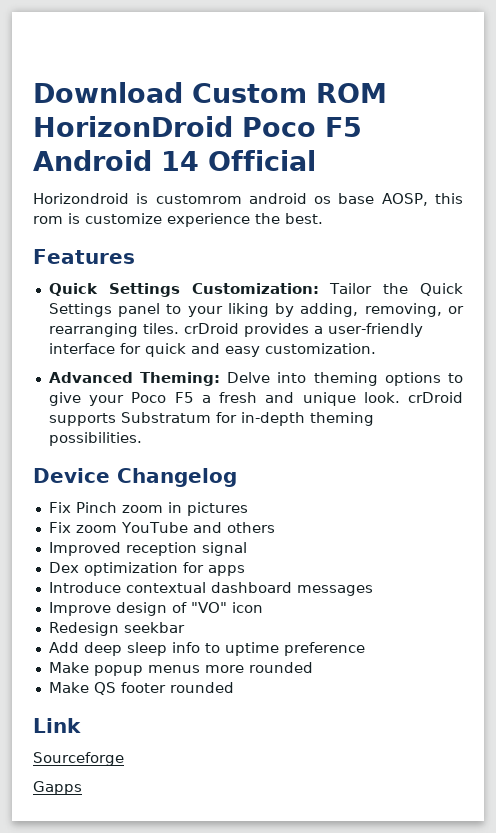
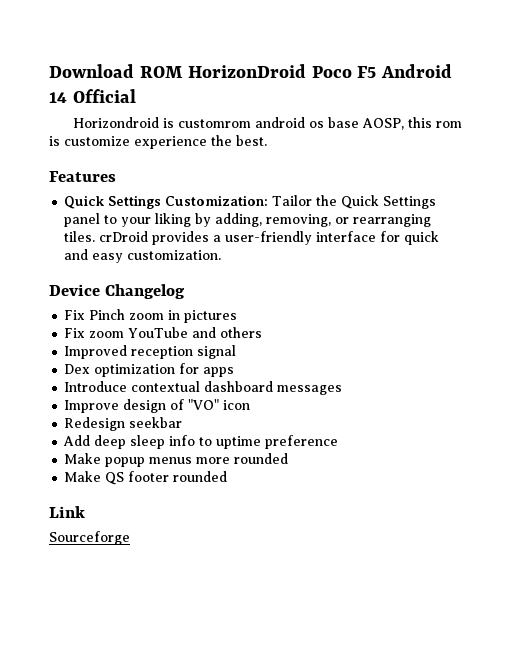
- Download Custom ROM HorizonDroid Poco F5 Android 14 Official
+ Download ROM HorizonDroid Poco F5 Android 14 Official
- Advanced Theming: Delve into theming options to give your Poco F5 a fresh and unique look. crDroid supports Substratum for in-depth theming possibilities.
- Gapps

